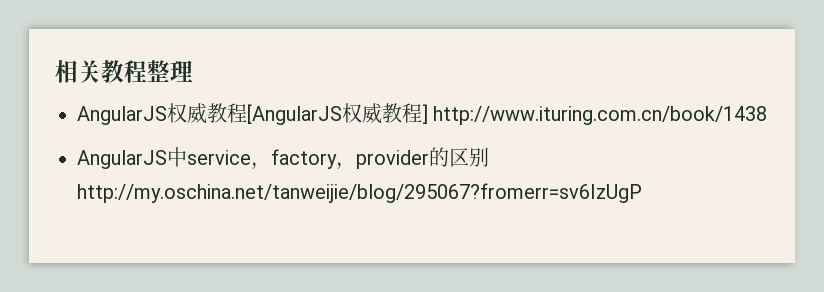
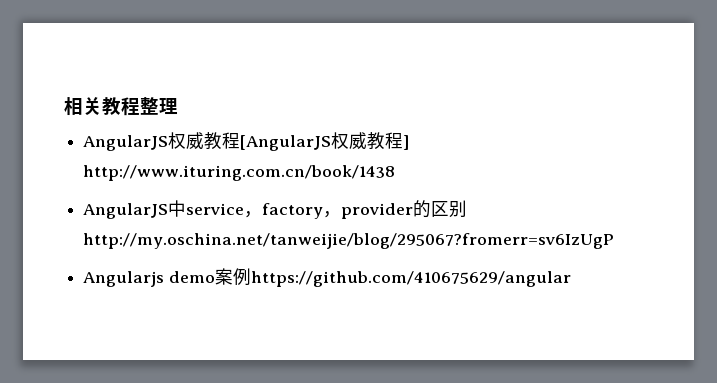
+ Angularjs demo案例https://github.com/410675629/angular

